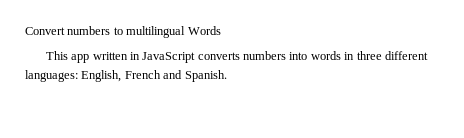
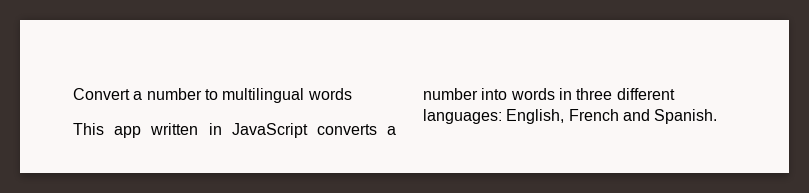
- Convert numbers to multilingual Words
+ Convert a number to multilingual words
- This app written in JavaScript converts numbers into words in three different languages: English, French and Spanish.
+ This app written in JavaScript converts a number into words in three different languages: English, French and Spanish.

